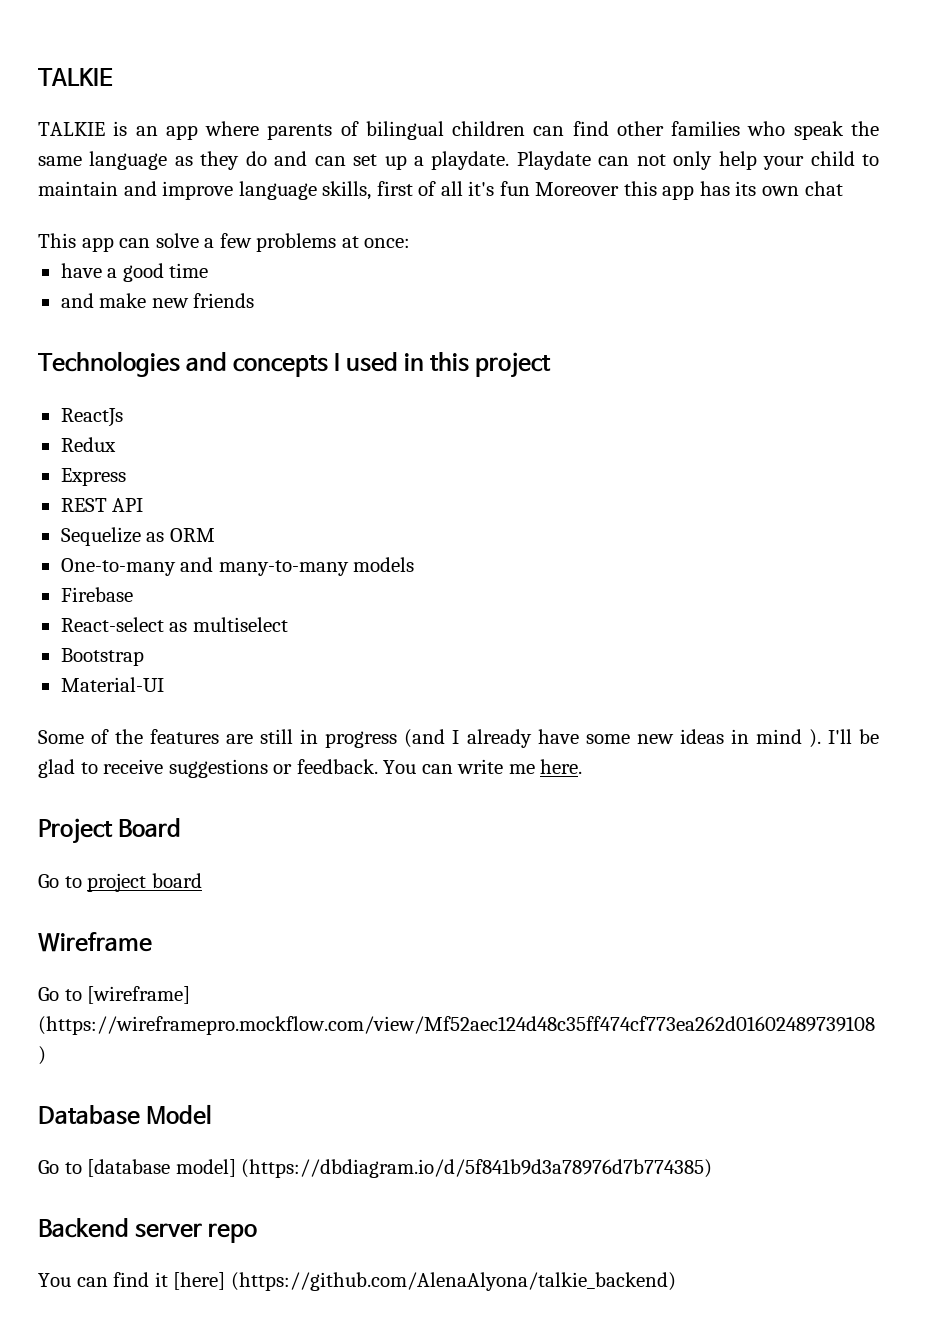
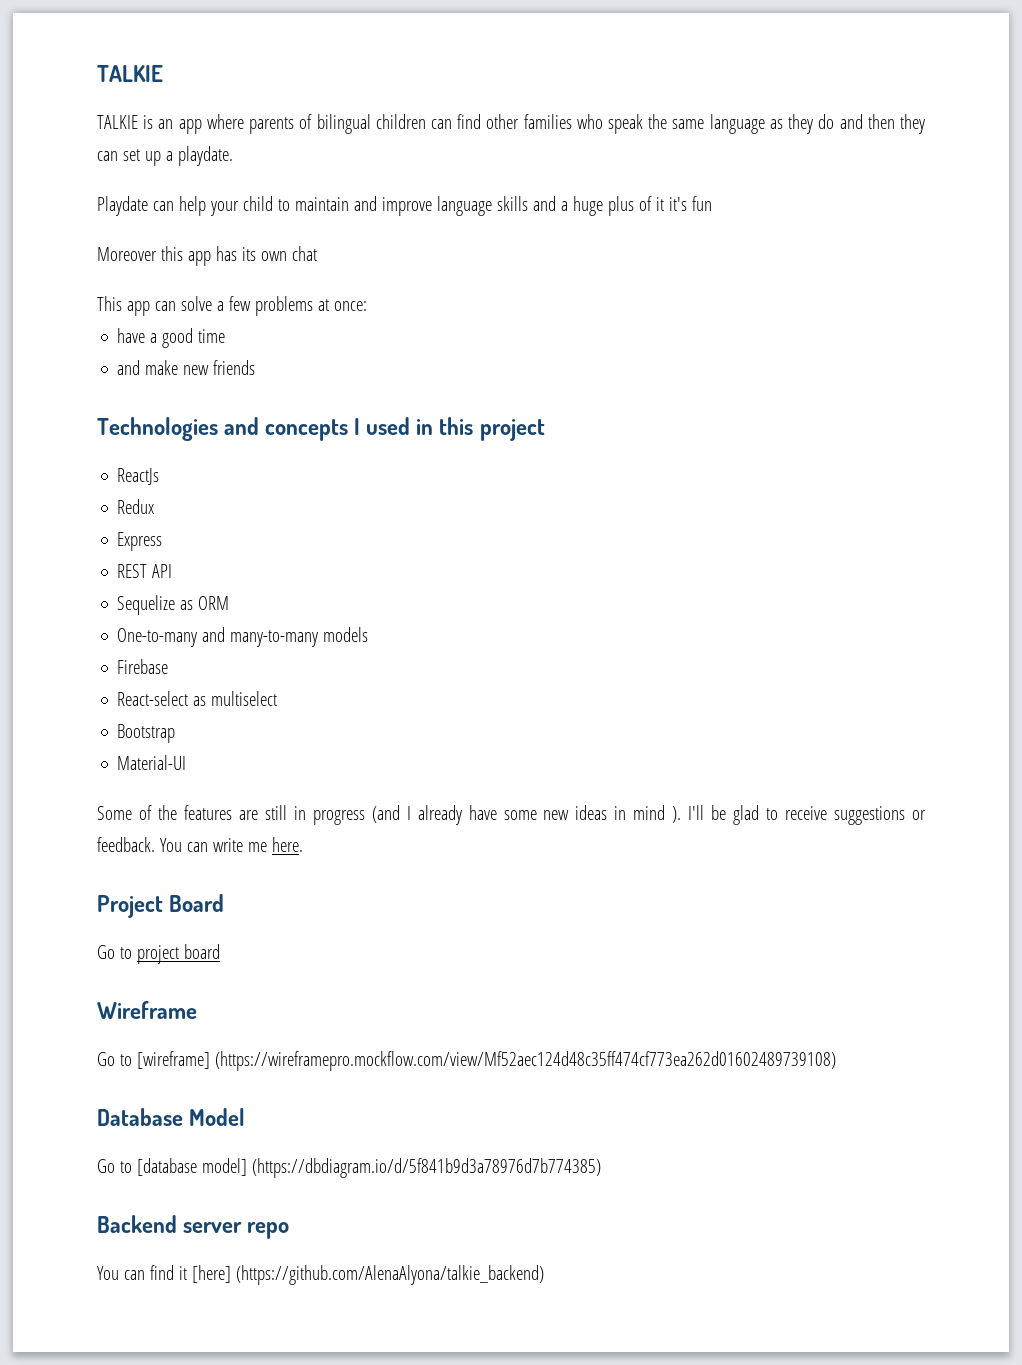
- TALKIE is an app where parents of bilingual children can find other families who speak the same language as they do and can set up a playdate. Playdate can not only help your child to maintain and improve language skills, first of all it's fun Moreover this app has its own chat
+ TALKIE is an app where parents of bilingual children can find other families who speak the same language as they do and then they can set up a playdate.
+ Playdate can help your child to maintain and improve language skills and a huge plus of it it's fun
+ Moreover this app has its own chat

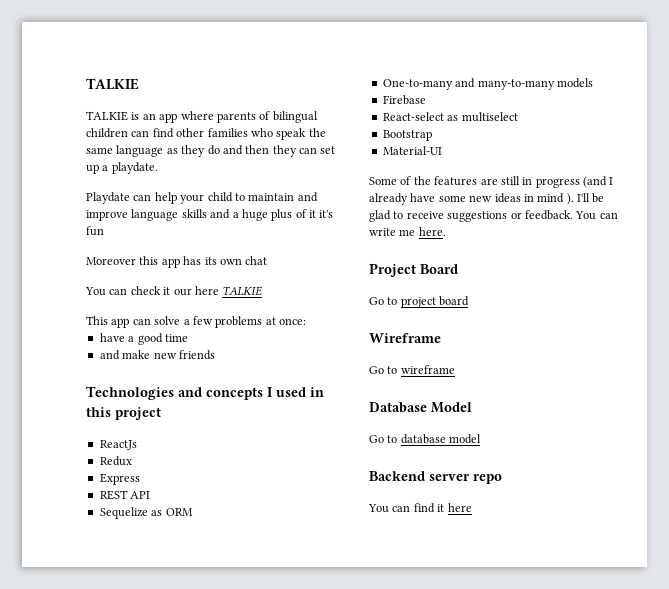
+ You can check it our here TALKIE
- Go to [wireframe] (https://wireframepro.mockflow.com/view/Mf52aec124d48c35ff474cf773ea262d01602489739108)
+ Go to wireframe
- Go to [database model] (https://dbdiagram.io/d/5f841b9d3a78976d7b774385)
+ Go to database model
- You can find it [here] (https://github.com/AlenaAlyona/talkie_backend)
+ You can find it here

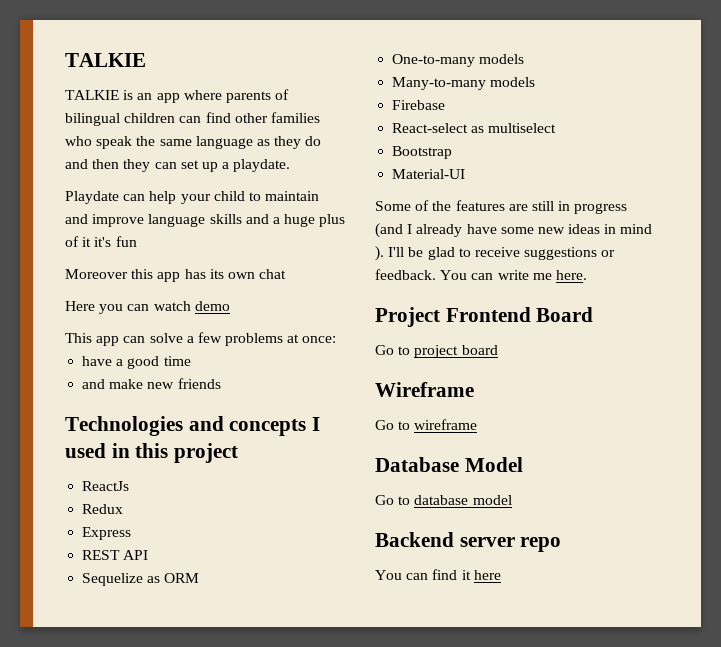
- You can check it our here TALKIE
+ Here you can watch demo
- One-to-many and many-to-many models
+ One-to-many models
+ Many-to-many models
- Project Board
+ Project Frontend Board

